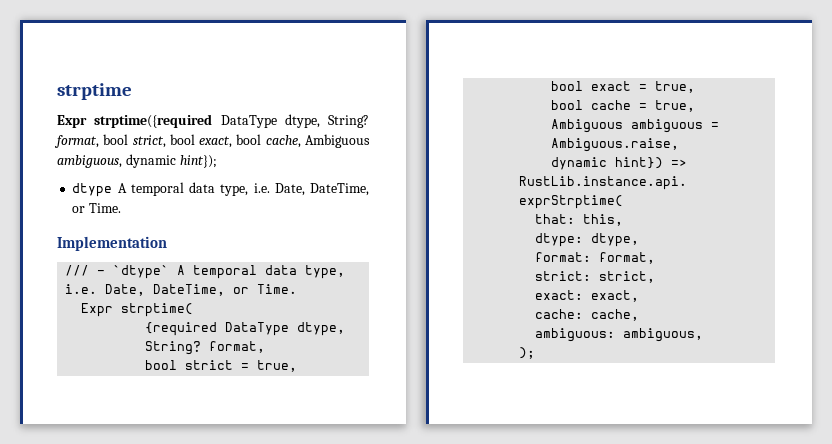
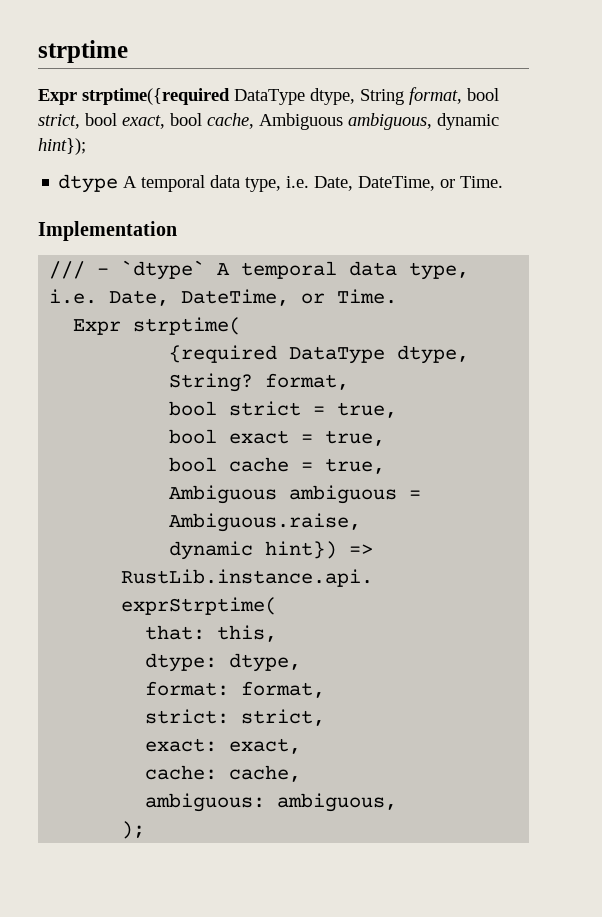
- Expr strptime({required DataType dtype, String? format, bool strict, bool exact, bool cache, Ambiguous ambiguous, dynamic hint});
+ Expr strptime({required DataType dtype, String format, bool strict, bool exact, bool cache, Ambiguous ambiguous, dynamic hint});

